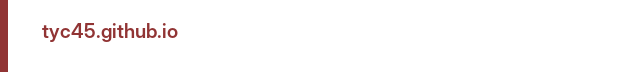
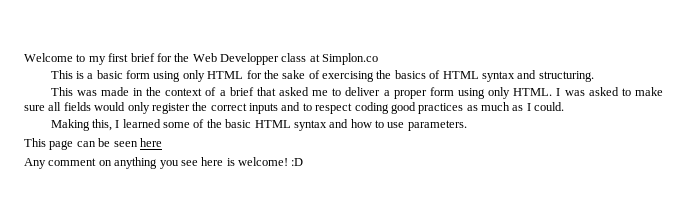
- tyc45.github.io
+ Welcome to my first brief for the Web Developper class at Simplon.co
+ This is a basic form using only HTML for the sake of exercising the basics of HTML syntax and structuring.
+ This was made in the context of a brief that asked me to deliver a proper form using only HTML. I was asked to make sure all fields would only register the correct inputs and to respect coding good practices as much as I could.
+ Making this, I learned some of the basic HTML syntax and how to use parameters.
+ This page can be seen here
+ Any comment on anything you see here is welcome! :D

